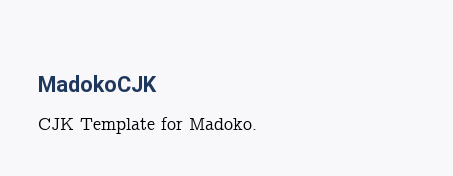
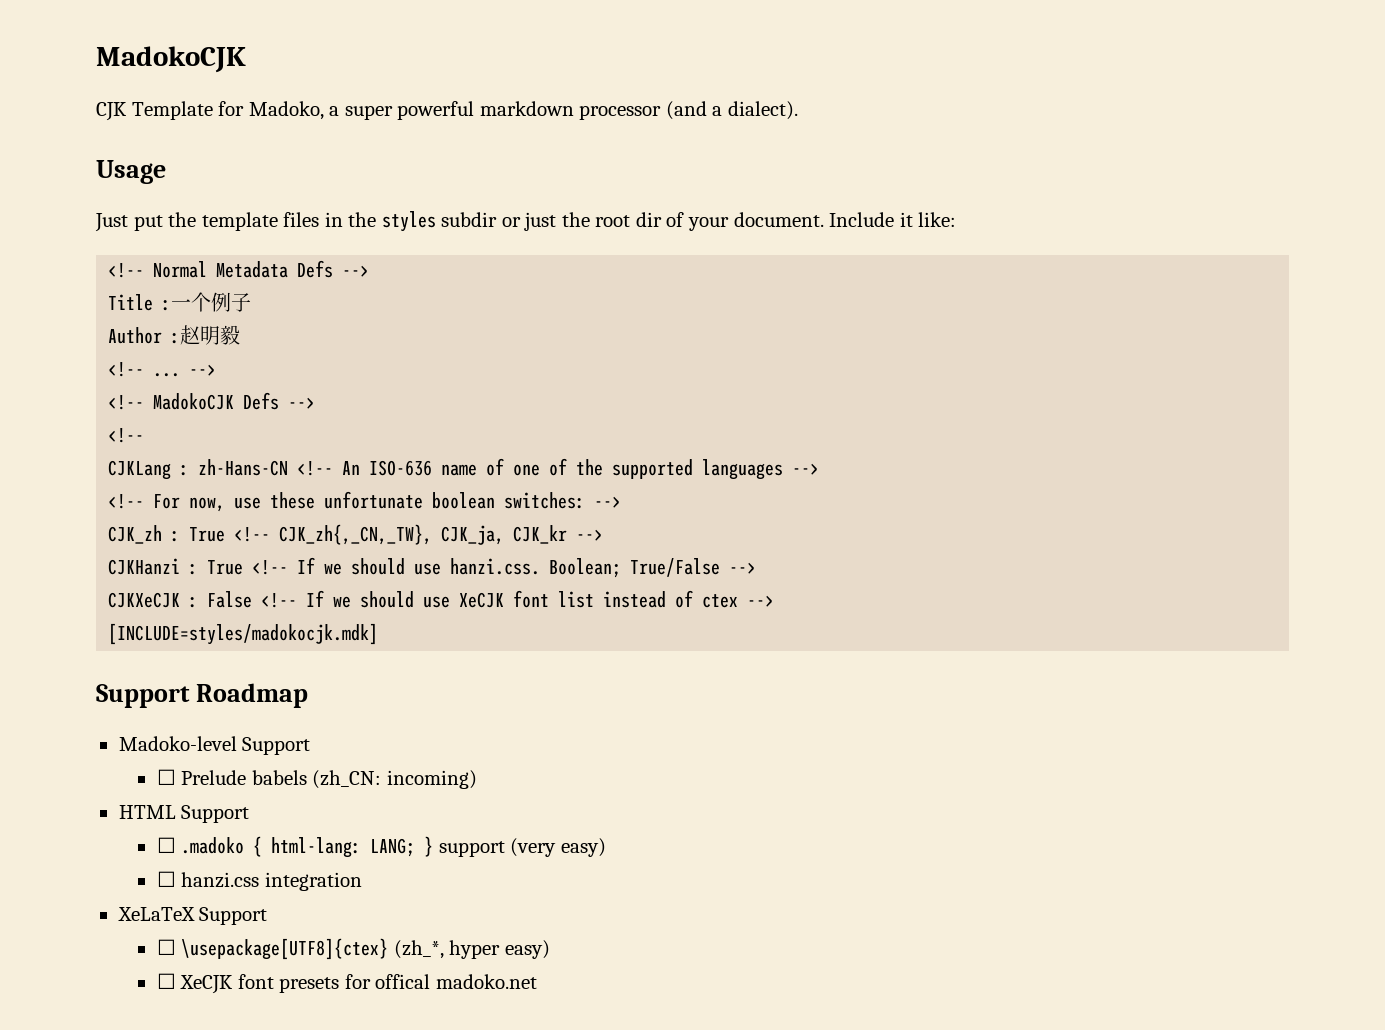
- CJK Template for Madoko.
+ CJK Template for Madoko, a super powerful markdown processor (and a dialect).
+ Usage
+ Just put the template files in the styles subdir or just the root dir of your document. Include it like:
+ <!-- Normal Metadata Defs -->
+ Title :一个例子
+ Author :赵明毅
+ <!-- ... -->
+ <!-- MadokoCJK Defs -->
+ <!--
+ CJKLang : zh-Hans-CN <!-- An ISO-636 name of one of the supported languages -->
+ <!-- For now, use these unfortunate boolean switches: -->
+ CJK_zh : True <!-- CJK_zh{,_CN,_TW}, CJK_ja, CJK_kr -->
+ CJKHanzi : True <!-- If we should use hanzi.css. Boolean; True/False -->
+ CJKXeCJK : False <!-- If we should use XeCJK font list instead of ctex -->
+ [INCLUDE=styles/madokocjk.mdk]
+ Support Roadmap
+ Madoko-level Support
+ ☐ Prelude babels (zh_CN: incoming)
+ HTML Support
+ ☐ .madoko { html-lang: LANG; } support (very easy)
+ ☐ hanzi.css integration
+ XeLaTeX Support
+ ☐ \usepackage[UTF8]{ctex} (zh_*, hyper easy)
+ ☐ XeCJK font presets for offical madoko.net

